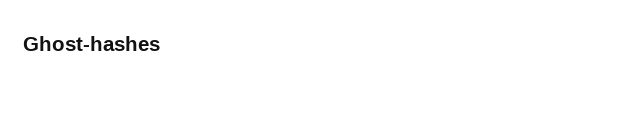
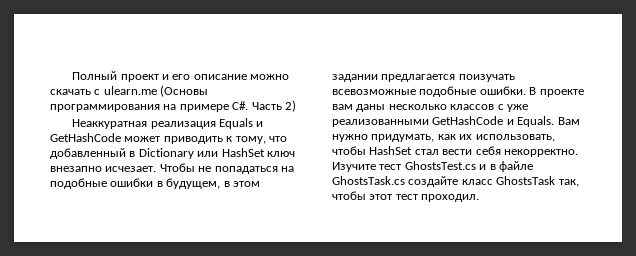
- Ghost-hashes
+ Полный проект и его описание можно скачать с ulearn.me (Основы программирования на примере C#. Часть 2)
+ Неаккуратная реализация Equals и GetHashCode может приводить к тому, что добавленный в Dictionary или HashSet ключ внезапно исчезает. Чтобы не попадаться на подобные ошибки в будущем, в этом задании предлагается поизучать всевозможные подобные ошибки. В проекте вам даны несколько классов с уже реализованными GetHashCode и Equals. Вам нужно придумать, как их использовать, чтобы HashSet стал вести себя некорректно. Изучите тест GhostsTest.cs и в файле GhostsTask.cs создайте класс GhostsTask так, чтобы этот тест проходил.

